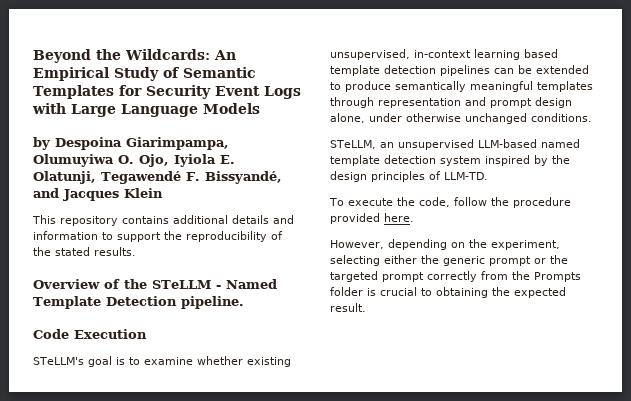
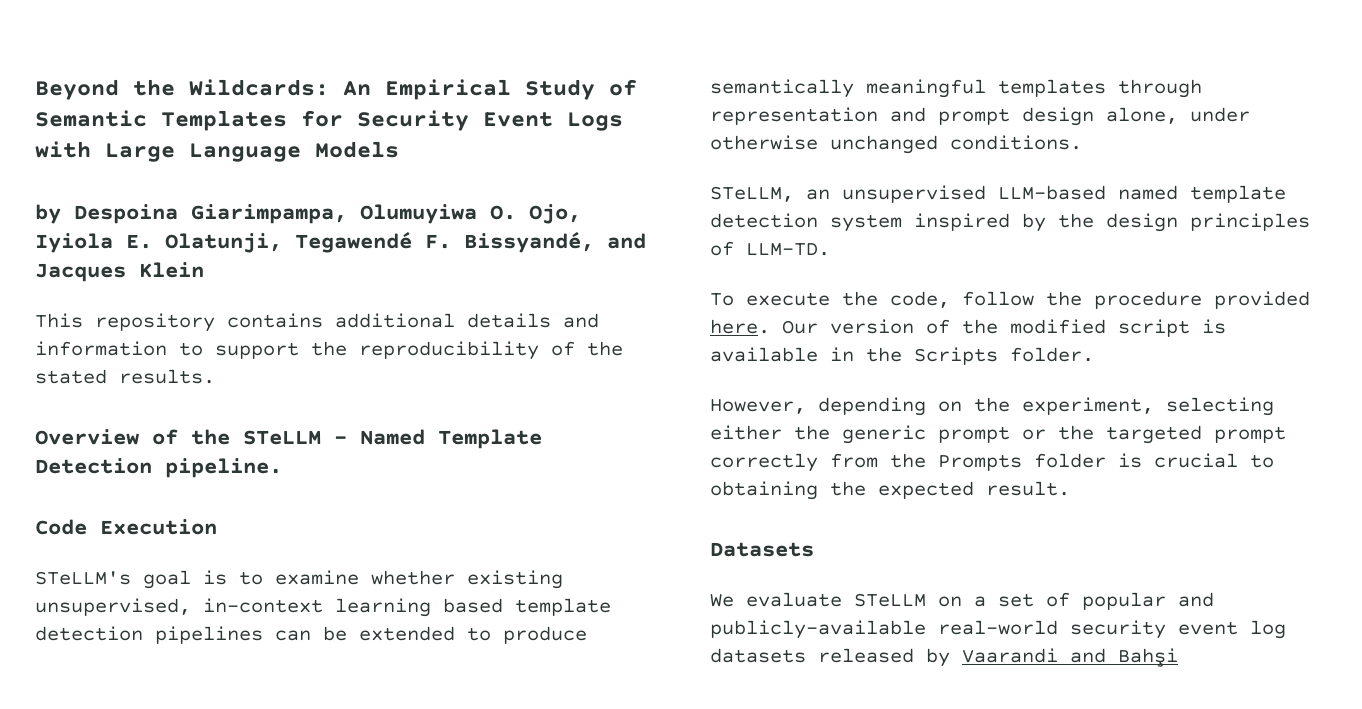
+ Our version of the modified script is available in the Scripts folder.
+ Datasets
+ We evaluate STeLLM on a set of popular and publicly-available real-world security event log datasets released by Vaarandi and Bahşi

